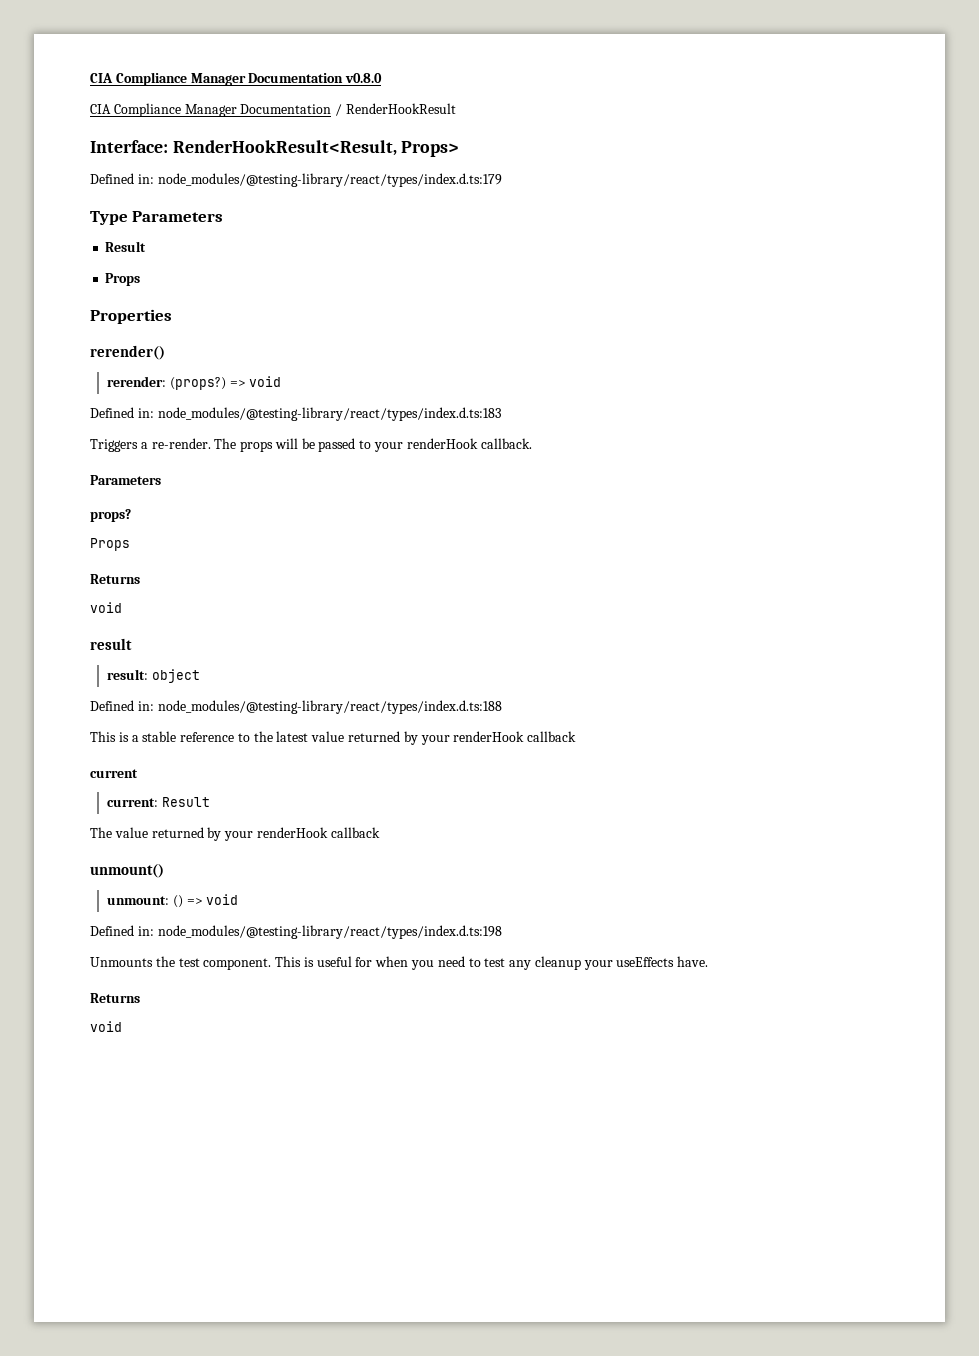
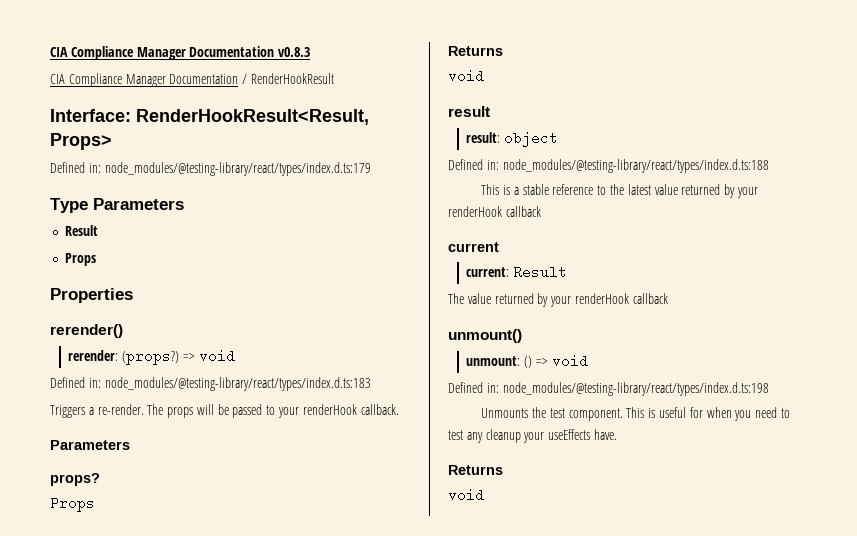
- CIA Compliance Manager Documentation v0.8.0
+ CIA Compliance Manager Documentation v0.8.3

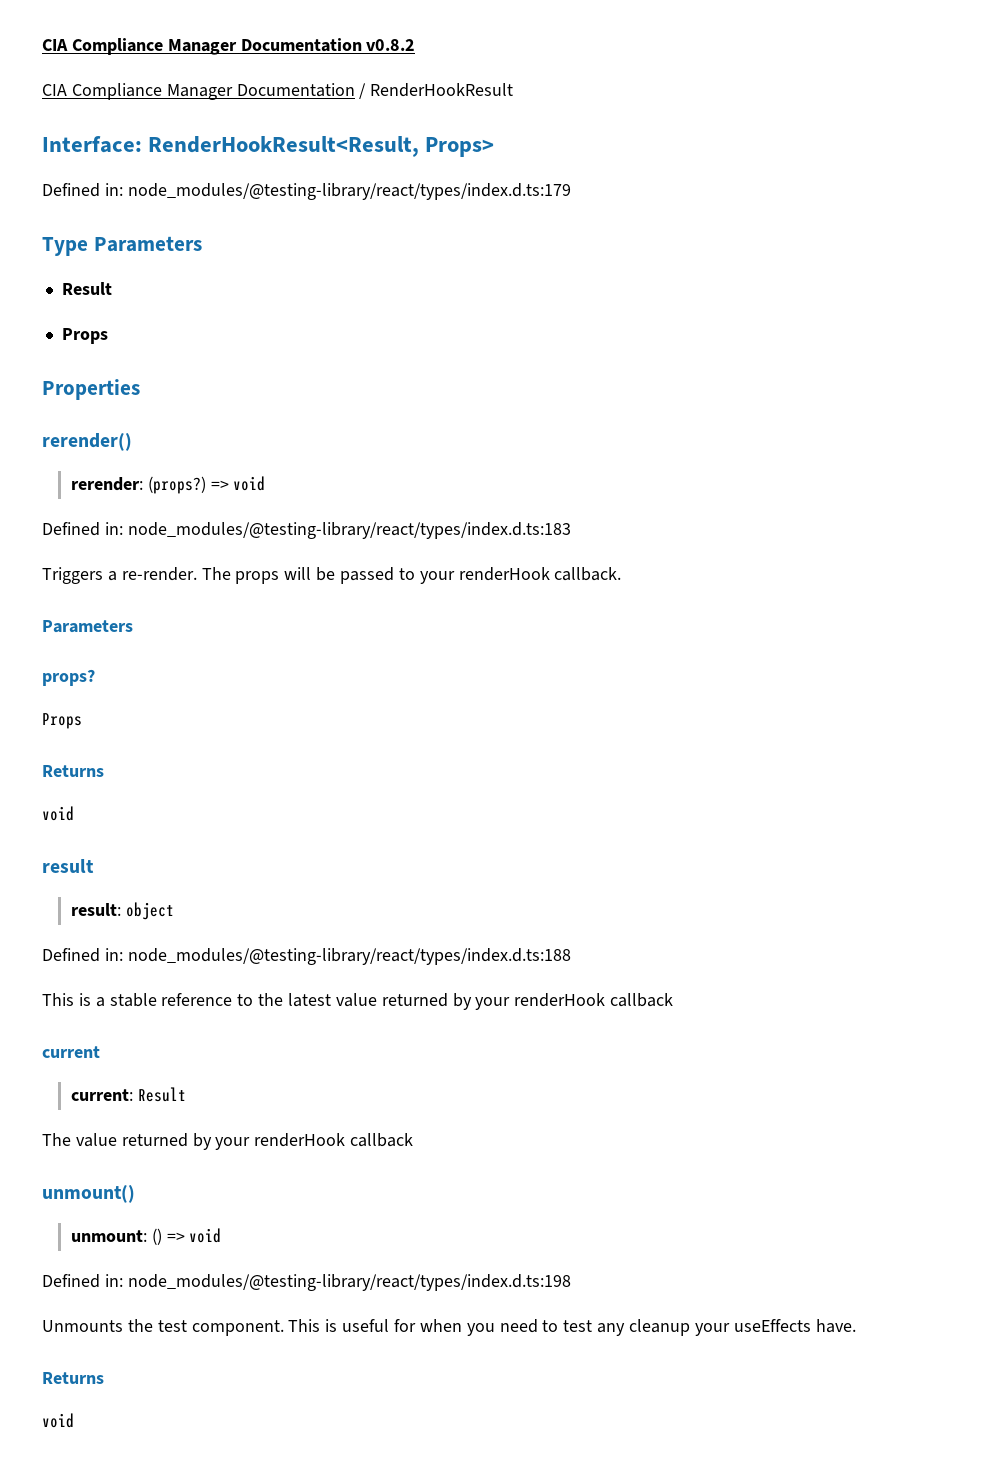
- CIA Compliance Manager Documentation v0.8.3
+ CIA Compliance Manager Documentation v0.8.2

